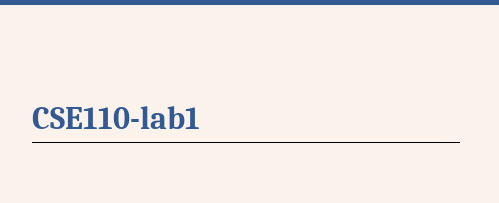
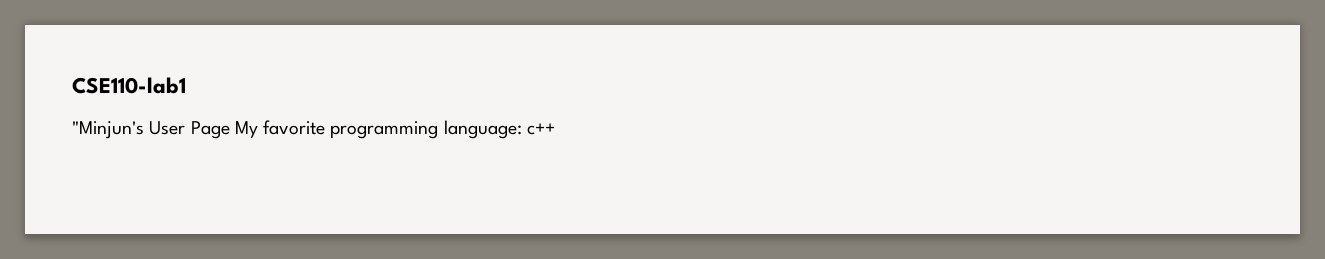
+ "Minjun's User Page My favorite programming language: c++

